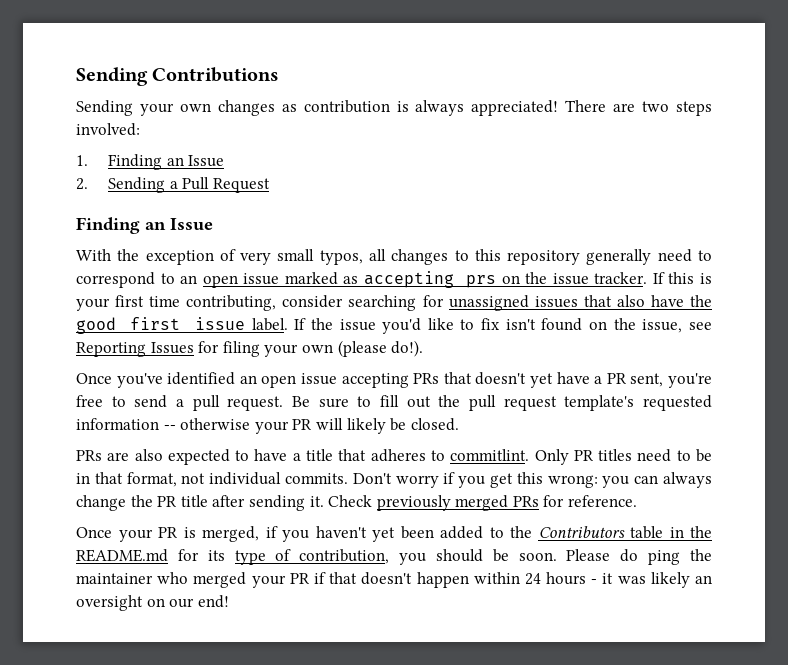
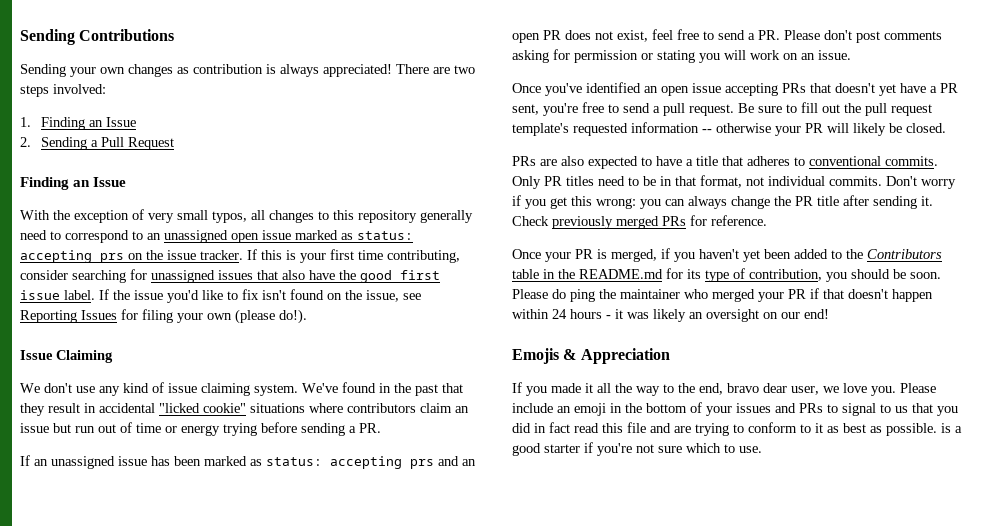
- With the exception of very small typos, all changes to this repository generally need to correspond to an open issue marked as accepting prs on the issue tracker.
+ With the exception of very small typos, all changes to this repository generally need to correspond to an unassigned open issue marked as status: accepting prs on the issue tracker.
+ Issue Claiming
+ We don't use any kind of issue claiming system. We've found in the past that they result in accidental "licked cookie" situations where contributors claim an issue but run out of time or energy trying before sending a PR.
+ If an unassigned issue has been marked as status: accepting prs and an open PR does not exist, feel free to send a PR. Please don't post comments asking for permission or stating you will work on an issue.
- PRs are also expected to have a title that adheres to commitlint.
+ PRs are also expected to have a title that adheres to conventional commits.
+ Emojis & Appreciation
+ If you made it all the way to the end, bravo dear user, we love you. Please include an emoji in the bottom of your issues and PRs to signal to us that you did in fact read this file and are trying to conform to it as best as possible. is a good starter if you're not sure which to use.

